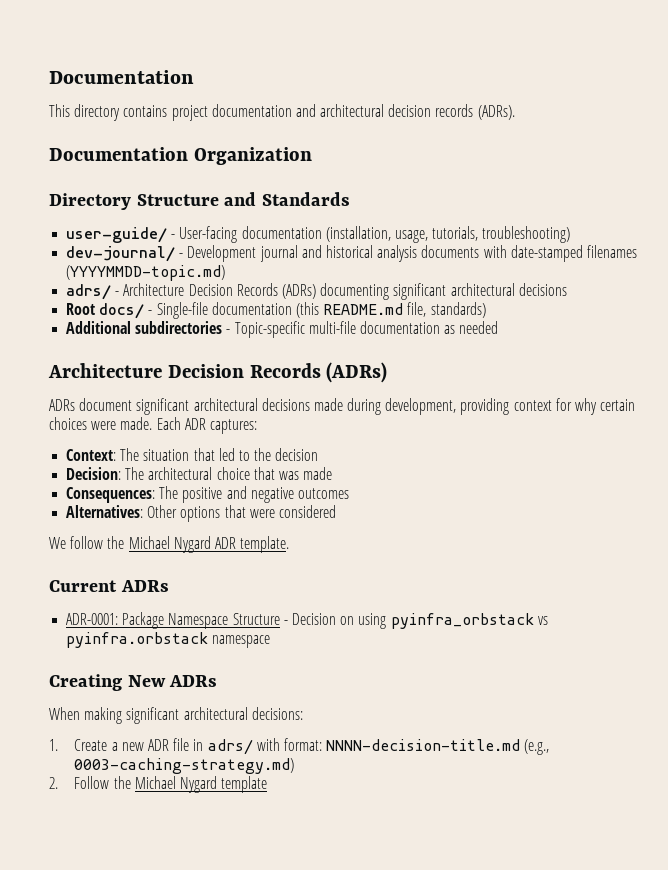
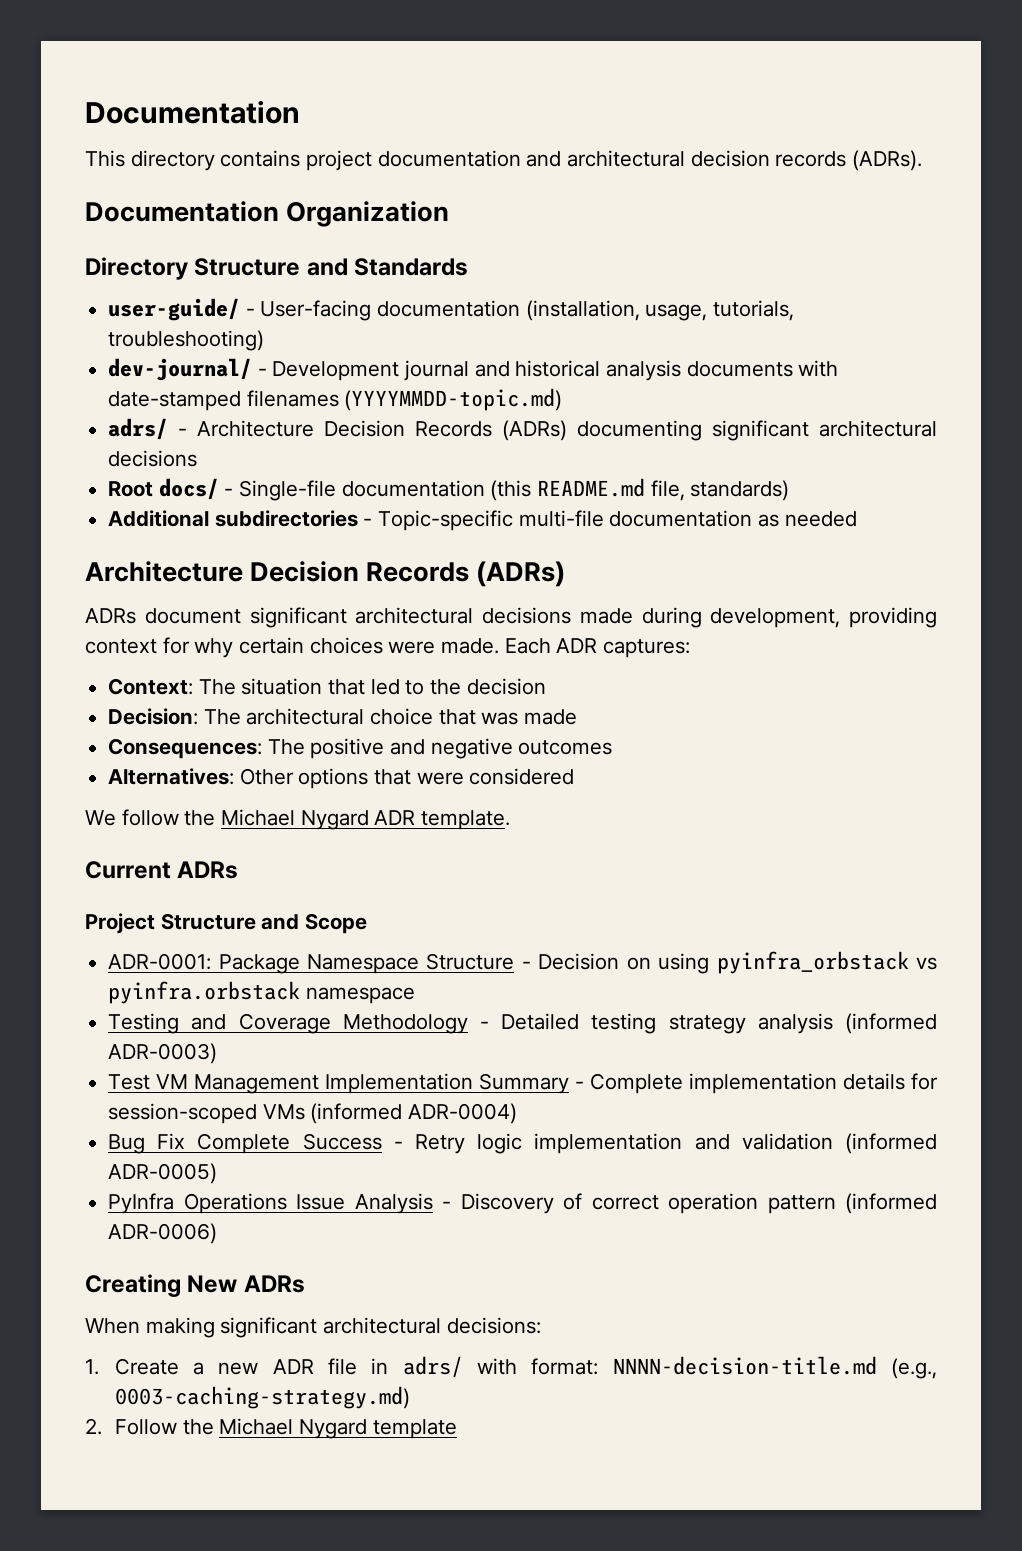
+ Project Structure and Scope
+ Testing and Coverage Methodology - Detailed testing strategy analysis (informed ADR-0003)
+ Test VM Management Implementation Summary - Complete implementation details for session-scoped VMs (informed ADR-0004)
+ Bug Fix Complete Success - Retry logic implementation and validation (informed ADR-0005)
+ PyInfra Operations Issue Analysis - Discovery of correct operation pattern (informed ADR-0006)

